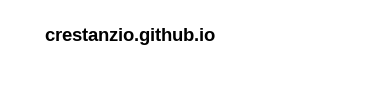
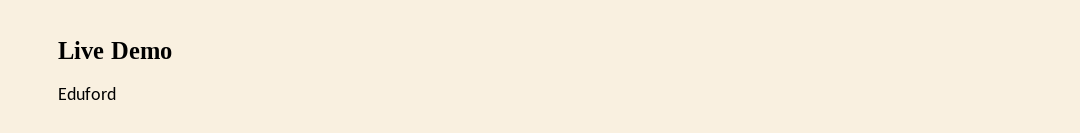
- crestanzio.github.io
+ Live Demo
+ Eduford

